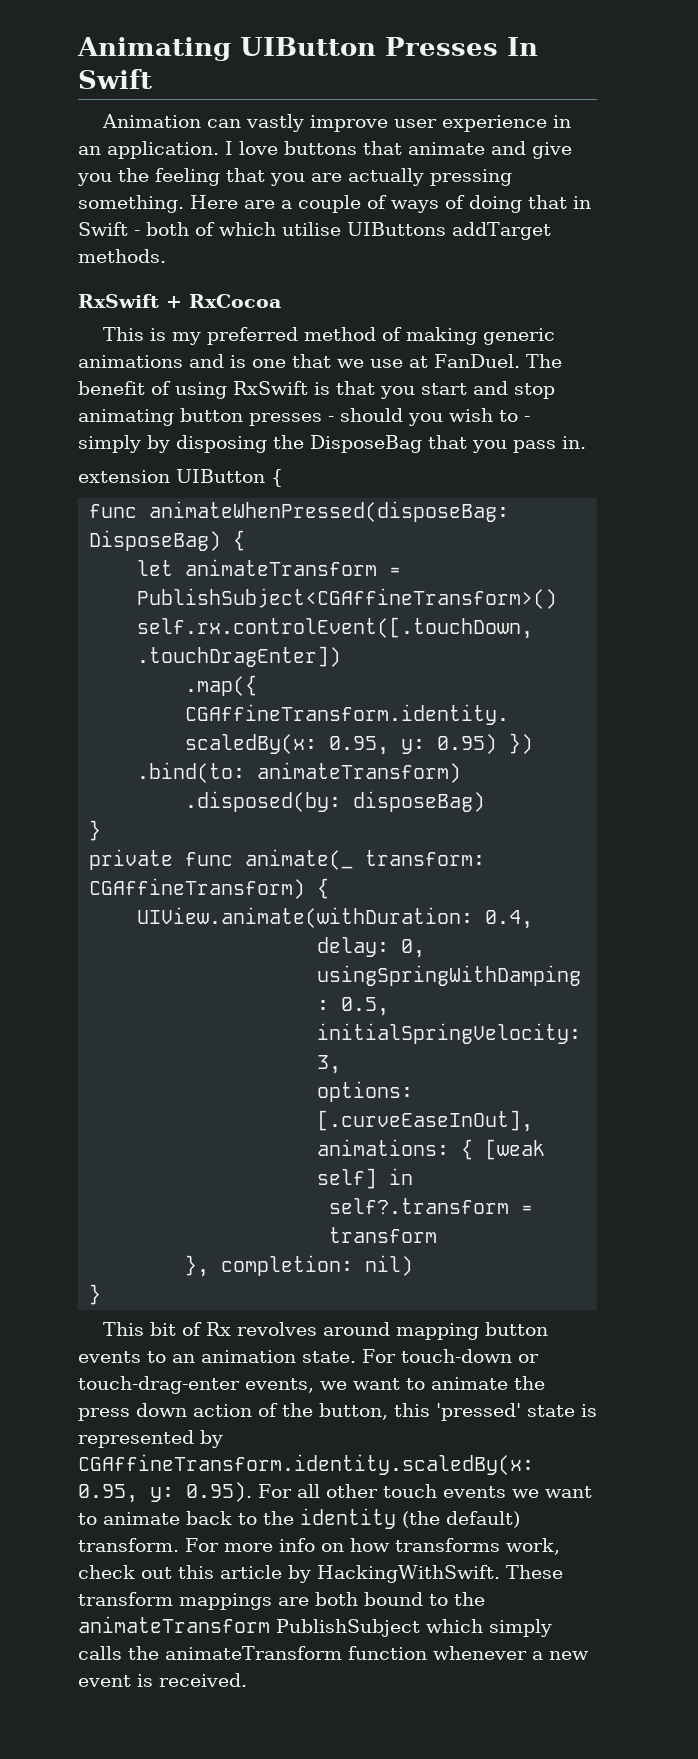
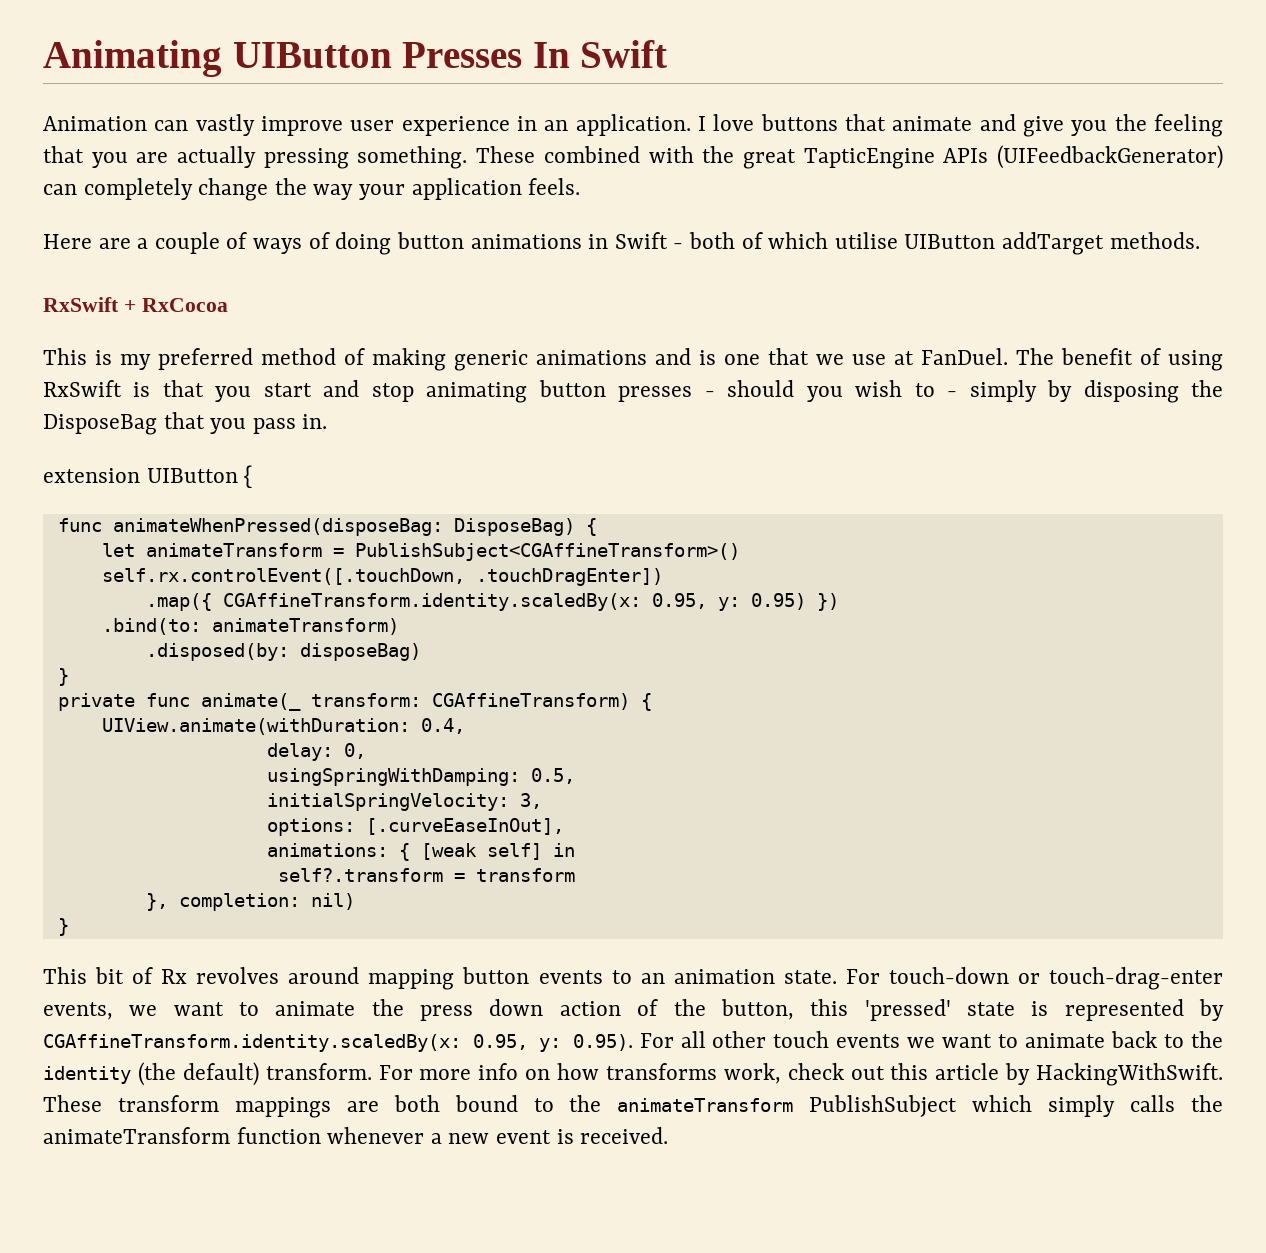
- I love buttons that animate and give you the feeling that you are actually pressing something. Here are a couple of ways of doing that in Swift - both of which utilise UIButtons addTarget methods.
+ I love buttons that animate and give you the feeling that you are actually pressing something. These combined with the great TapticEngine APIs (UIFeedbackGenerator) can completely change the way your application feels.
+ Here are a couple of ways of doing button animations in Swift - both of which utilise UIButton addTarget methods.

